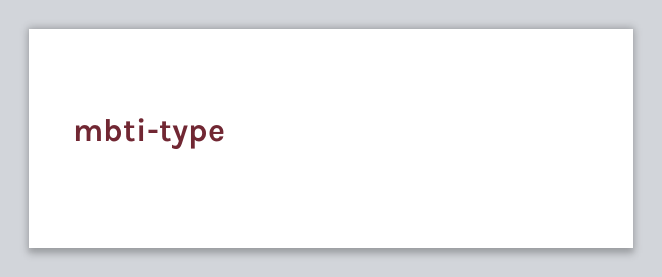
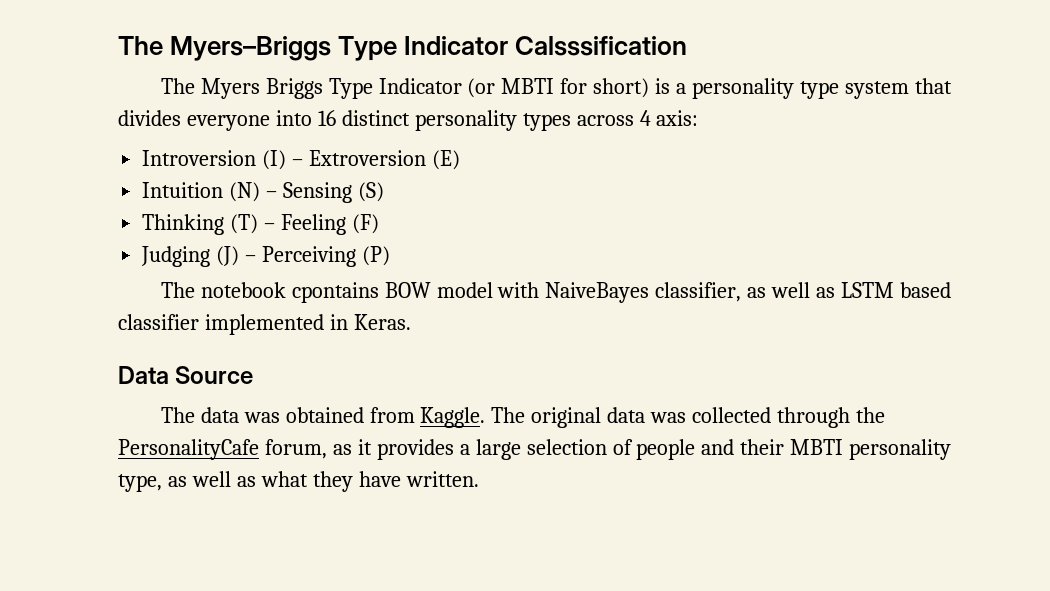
- mbti-type
+ The Myers–Briggs Type Indicator Calsssification
+ The Myers Briggs Type Indicator (or MBTI for short) is a personality type system that divides everyone into 16 distinct personality types across 4 axis:
+ Introversion (I) – Extroversion (E)
+ Intuition (N) – Sensing (S)
+ Thinking (T) – Feeling (F)
+ Judging (J) – Perceiving (P)
+ The notebook cpontains BOW model with NaiveBayes classifier, as well as LSTM based classifier implemented in Keras.
+ Data Source
+ The data was obtained from Kaggle. The original data was collected through the PersonalityCafe forum, as it provides a large selection of people and their MBTI personality type, as well as what they have written.

